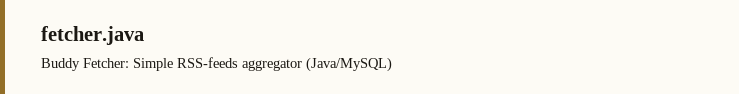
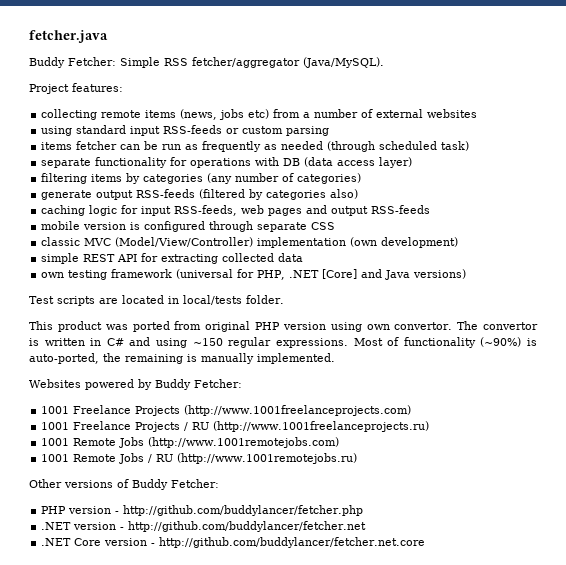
- Buddy Fetcher: Simple RSS-feeds aggregator (Java/MySQL)
+ Buddy Fetcher: Simple RSS fetcher/aggregator (Java/MySQL).
+ Project features:
+ collecting remote items (news, jobs etc) from a number of external websites
+ using standard input RSS-feeds or custom parsing
+ items fetcher can be run as frequently as needed (through scheduled task)
+ separate functionality for operations with DB (data access layer)
+ filtering items by categories (any number of categories)
+ generate output RSS-feeds (filtered by categories also)
+ caching logic for input RSS-feeds, web pages and output RSS-feeds
+ mobile version is configured through separate CSS
+ classic MVC (Model/View/Controller) implementation (own development)
+ simple REST API for extracting collected data
+ own testing framework (universal for PHP, .NET [Core] and Java versions)
+ Test scripts are located in local/tests folder.
+ This product was ported from original PHP version using own convertor. The convertor is written in C# and using ~150 regular expressions. Most of functionality (~90%) is auto-ported, the remaining is manually implemented.
+ Websites powered by Buddy Fetcher:
+ 1001 Freelance Projects (http://www.1001freelanceprojects.com)
+ 1001 Freelance Projects / RU (http://www.1001freelanceprojects.ru)
+ 1001 Remote Jobs (http://www.1001remotejobs.com)
+ 1001 Remote Jobs / RU (http://www.1001remotejobs.ru)
+ Other versions of Buddy Fetcher:
+ PHP version - http://github.com/buddylancer/fetcher.php
+ .NET version - http://github.com/buddylancer/fetcher.net
+ .NET Core version - http://github.com/buddylancer/fetcher.net.core

